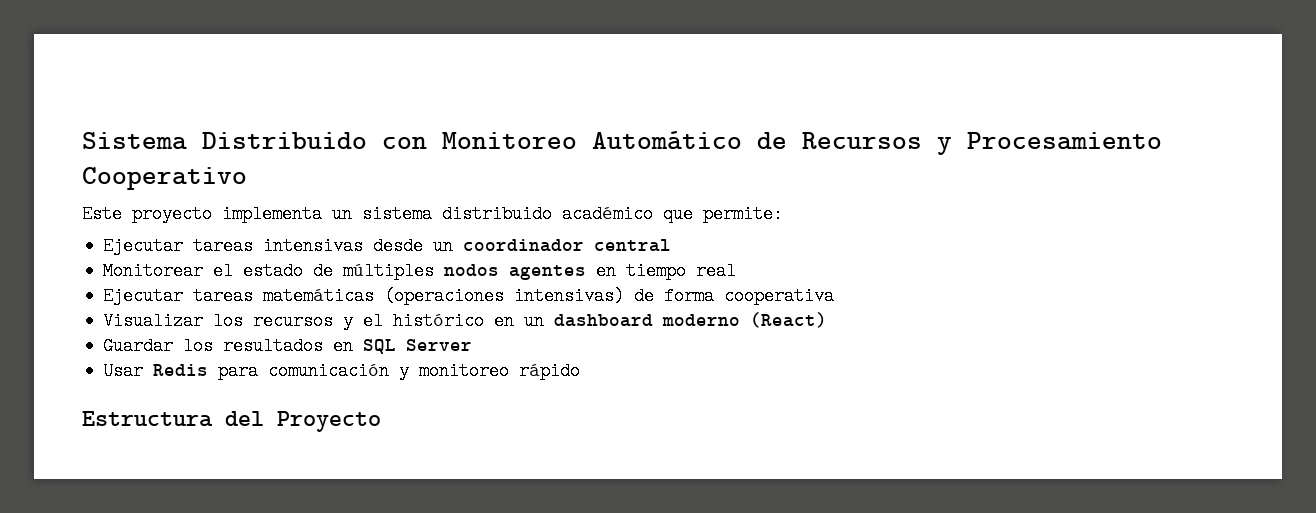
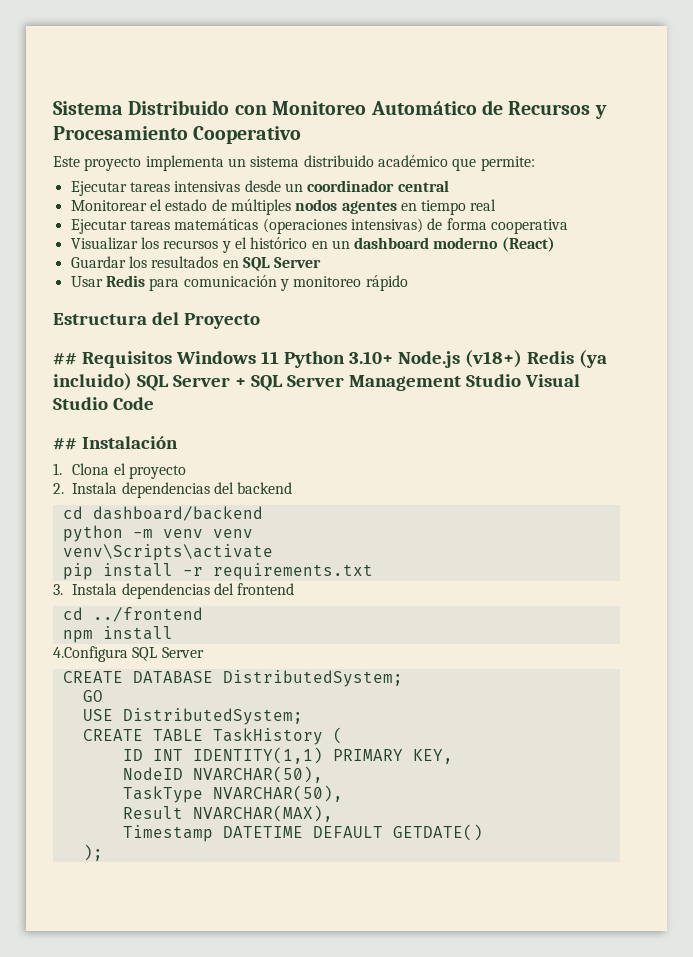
+ ## Requisitos Windows 11 Python 3.10+ Node.js (v18+) Redis (ya incluido) SQL Server + SQL Server Management Studio Visual Studio Code
+ ## Instalación
+ 1. Clona el proyecto
+ 2. Instala dependencias del backend
+ cd dashboard/backend
+ python -m venv venv
+ venv\Scripts\activate
+ pip install -r requirements.txt
+ 3. Instala dependencias del frontend
+ cd ../frontend
+ npm install
+ 4.Configura SQL Server
+ CREATE DATABASE DistributedSystem;
+ GO
+ USE DistributedSystem;
+ CREATE TABLE TaskHistory (
+ ID INT IDENTITY(1,1) PRIMARY KEY,
+ NodeID NVARCHAR(50),
+ TaskType NVARCHAR(50),
+ Result NVARCHAR(MAX),
+ Timestamp DATETIME DEFAULT GETDATE()
+ );

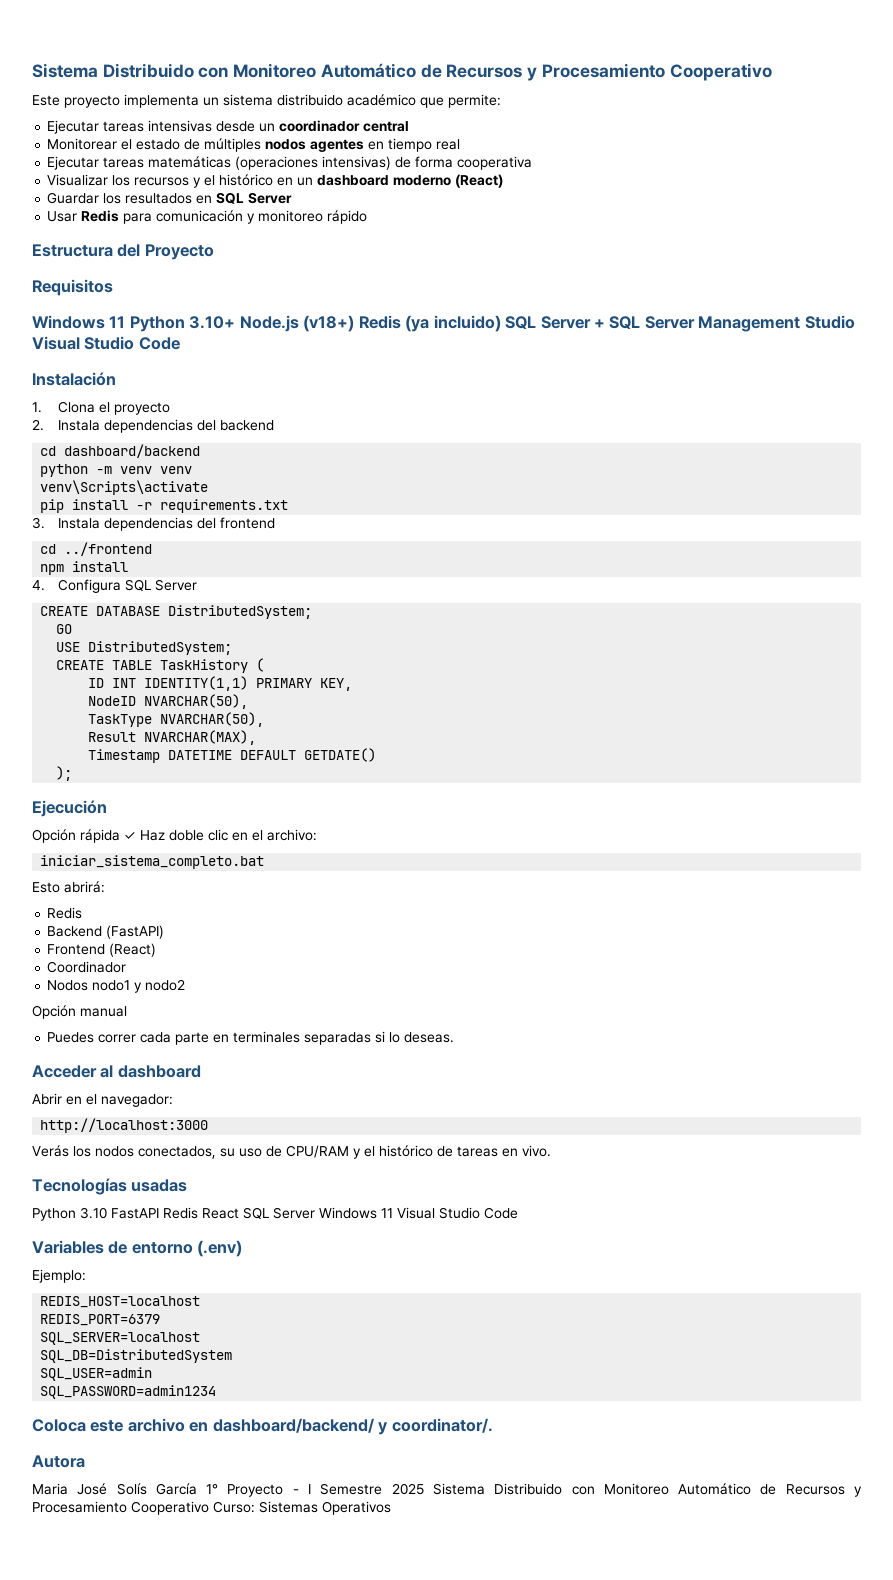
- ## Requisitos Windows 11 Python 3.10+ Node.js (v18+) Redis (ya incluido) SQL Server + SQL Server Management Studio Visual Studio Code
+ Requisitos
+ Windows 11 Python 3.10+ Node.js (v18+) Redis (ya incluido) SQL Server + SQL Server Management Studio Visual Studio Code
- ## Instalación
+ Instalación
- 4.Configura SQL Server
+ 4. Configura SQL Server
+ Ejecución
+ Opción rápida ✓ Haz doble clic en el archivo:
+ iniciar_sistema_completo.bat
+ Esto abrirá:
+ Redis
+ Backend (FastAPI)
+ Frontend (React)
+ Coordinador
+ Nodos nodo1 y nodo2
+ Opción manual
+ Puedes correr cada parte en terminales separadas si lo deseas.
+ Acceder al dashboard
+ Abrir en el navegador:
+ http://localhost:3000
+ Verás los nodos conectados, su uso de CPU/RAM y el histórico de tareas en vivo.
+ Tecnologías usadas
+ Python 3.10 FastAPI Redis React SQL Server Windows 11 Visual Studio Code
+ Variables de entorno (.env)
+ Ejemplo:
+ REDIS_HOST=localhost
+ REDIS_PORT=6379
+ SQL_SERVER=localhost
+ SQL_DB=DistributedSystem
+ SQL_USER=admin
+ SQL_PASSWORD=admin1234
+ Coloca este archivo en dashboard/backend/ y coordinator/.
+ Autora
+ Maria José Solís García 1° Proyecto - I Semestre 2025 Sistema Distribuido con Monitoreo Automático de Recursos y Procesamiento Cooperativo Curso: Sistemas Operativos

